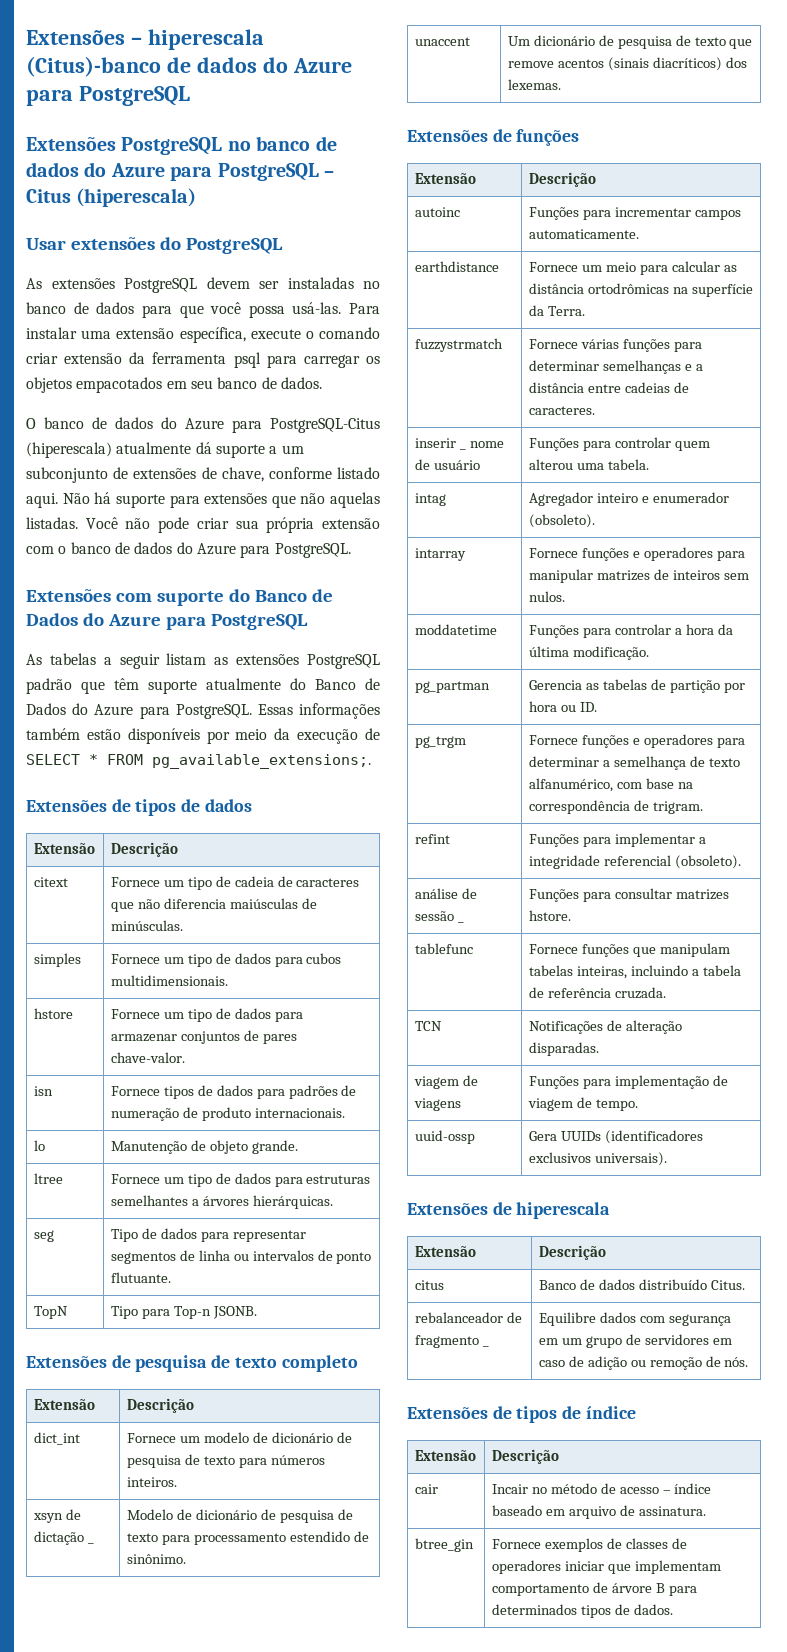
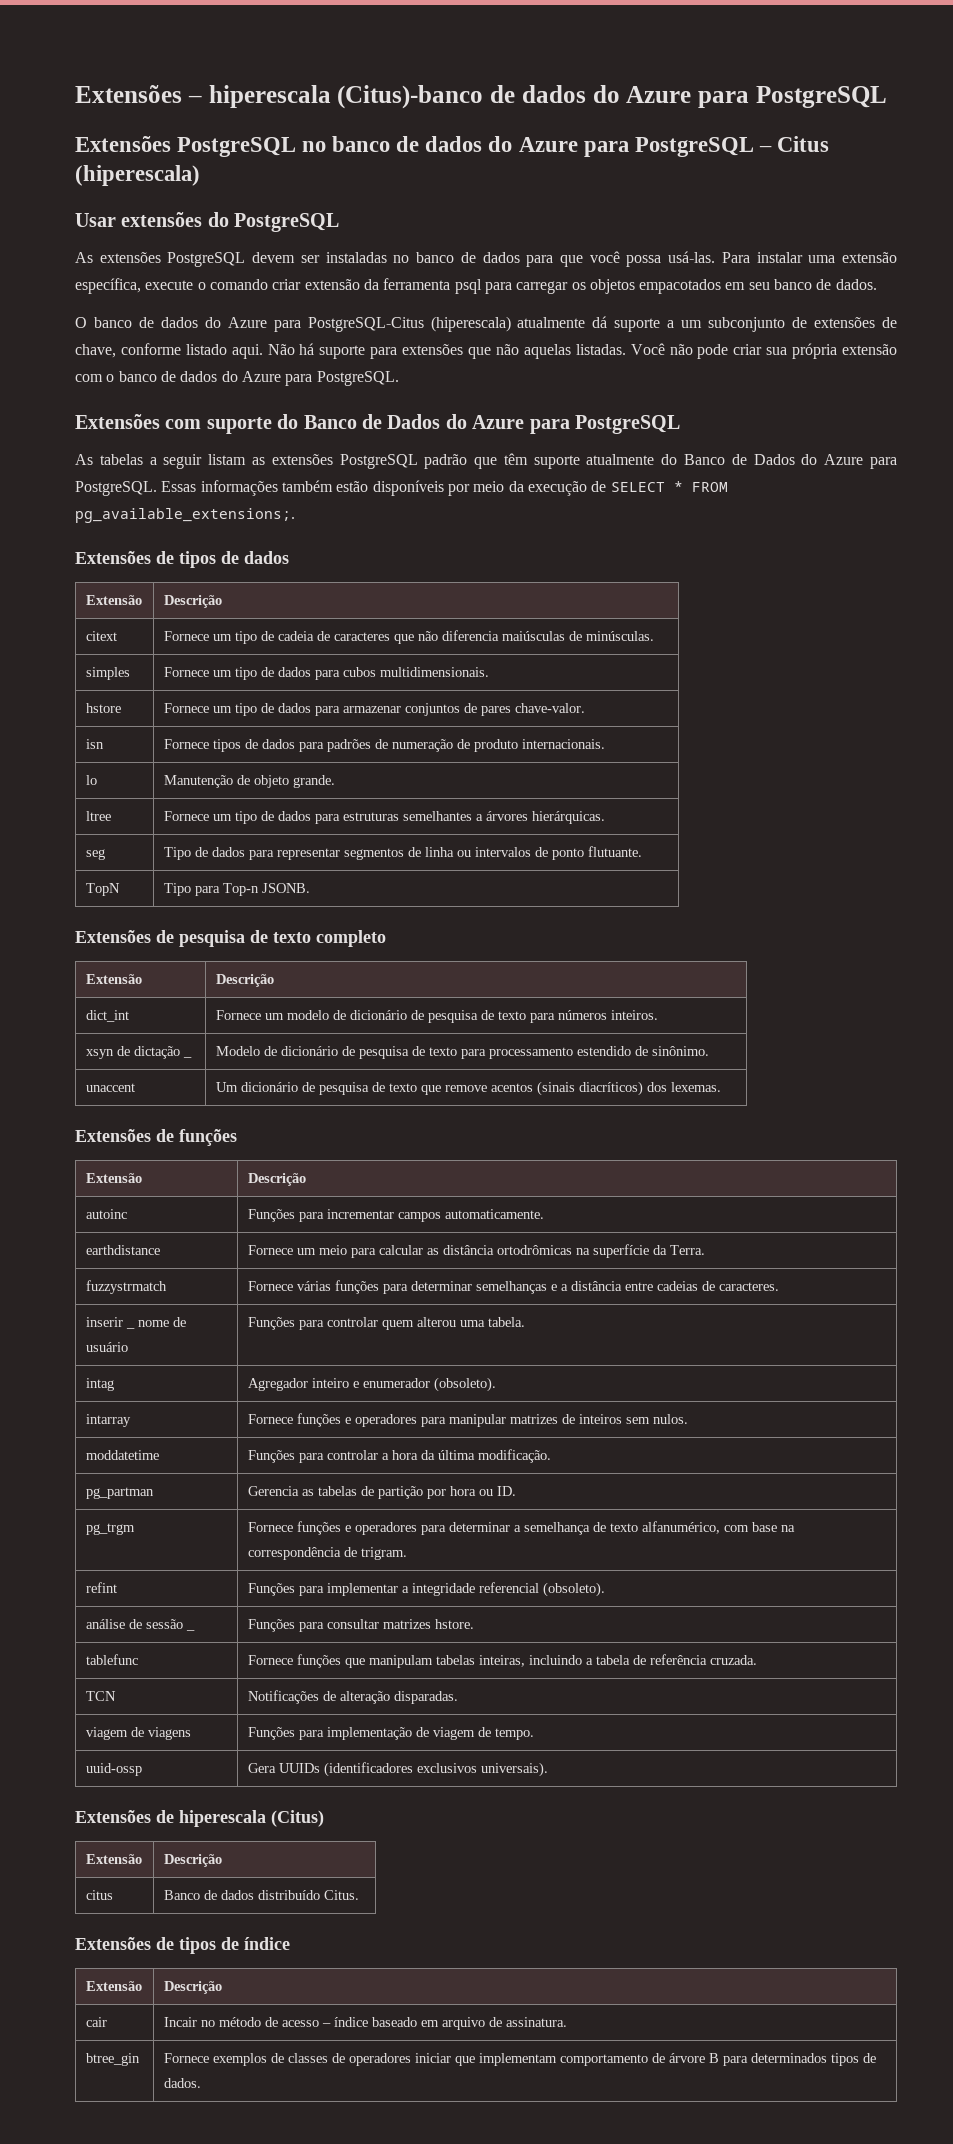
- Extensões de hiperescala
+ Extensões de hiperescala (Citus)
- rebalanceador de fragmento _ | Equilibre dados com segurança em um grupo de servidores em caso de adição ou remoção de nós.

